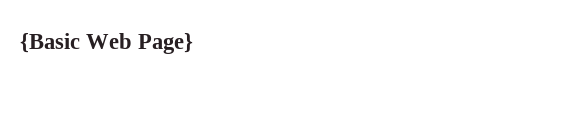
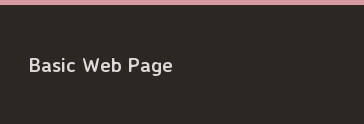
- {Basic Web Page}
+ Basic Web Page

